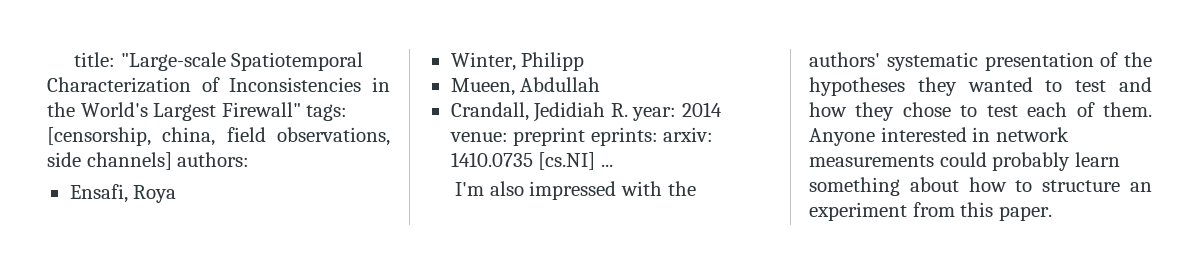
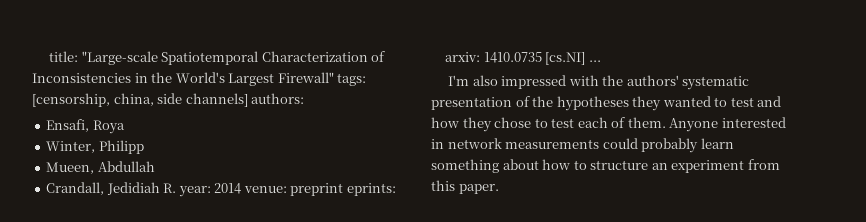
- title: "Large-scale Spatiotemporal Characterization of Inconsistencies in the World's Largest Firewall" tags: [censorship, china, field observations, side channels] authors:
+ title: "Large-scale Spatiotemporal Characterization of Inconsistencies in the World's Largest Firewall" tags: [censorship, china, side channels] authors:

